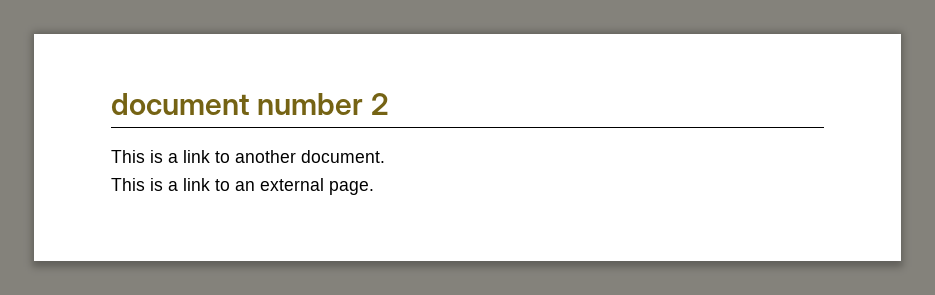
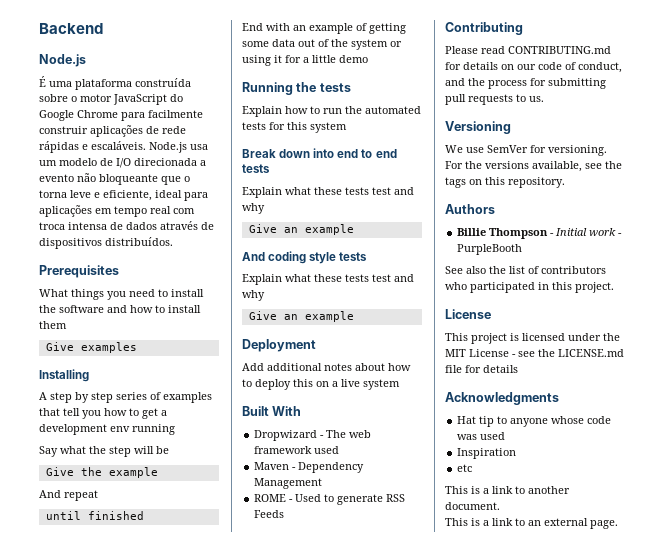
- document number 2
+ Backend
+ Node.js
+ É uma plataforma construída sobre o motor JavaScript do Google Chrome para facilmente construir aplicações de rede rápidas e escaláveis. Node.js usa um modelo de I/O direcionada a evento não bloqueante que o torna leve e eficiente, ideal para aplicações em tempo real com troca intensa de dados através de dispositivos distribuídos.
+ Prerequisites
+ What things you need to install the software and how to install them
+ Give examples
+ Installing
+ A step by step series of examples that tell you how to get a development env running
+ Say what the step will be
+ Give the example
+ And repeat
+ until finished
+ End with an example of getting some data out of the system or using it for a little demo
+ Running the tests
+ Explain how to run the automated tests for this system
+ Break down into end to end tests
+ Explain what these tests test and why
+ Give an example
+ And coding style tests
+ Explain what these tests test and why
+ Give an example
+ Deployment
+ Add additional notes about how to deploy this on a live system
+ Built With
+ Dropwizard - The web framework used
+ Maven - Dependency Management
+ ROME - Used to generate RSS Feeds
+ Contributing
+ Please read CONTRIBUTING.md for details on our code of conduct, and the process for submitting pull requests to us.
+ Versioning
+ We use SemVer for versioning. For the versions available, see the tags on this repository.
+ Authors
+ Billie Thompson - Initial work - PurpleBooth
+ See also the list of contributors who participated in this project.
+ License
+ This project is licensed under the MIT License - see the LICENSE.md file for details
+ Acknowledgments
+ Hat tip to anyone whose code was used
+ Inspiration
+ etc

